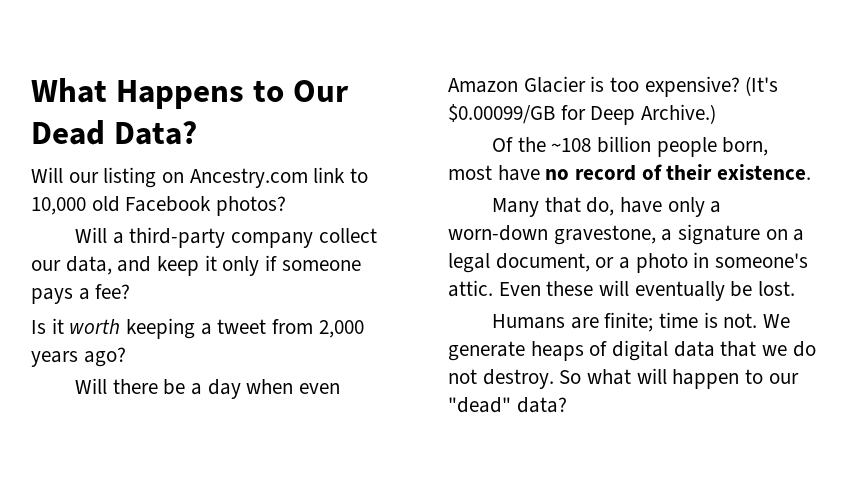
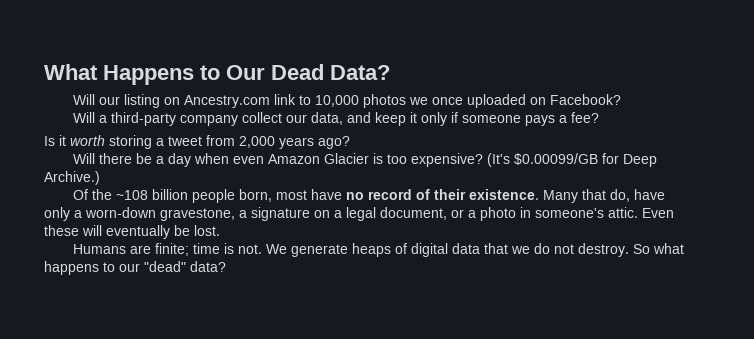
- Will our listing on Ancestry.com link to 10,000 old Facebook photos?
+ Will our listing on Ancestry.com link to 10,000 photos we once uploaded on Facebook?
- Is it worth keeping a tweet from 2,000 years ago?
+ Is it worth storing a tweet from 2,000 years ago?
- Of the ~108 billion people born, most have no record of their existence.
- Many that do, have only a worn-down gravestone, a signature on a legal document, or a photo in someone's attic.
+ Of the ~108 billion people born, most have no record of their existence. Many that do, have only a worn-down gravestone, a signature on a legal document, or a photo in someone's attic.
- So what will happen to our "dead" data?
+ So what happens to our "dead" data?

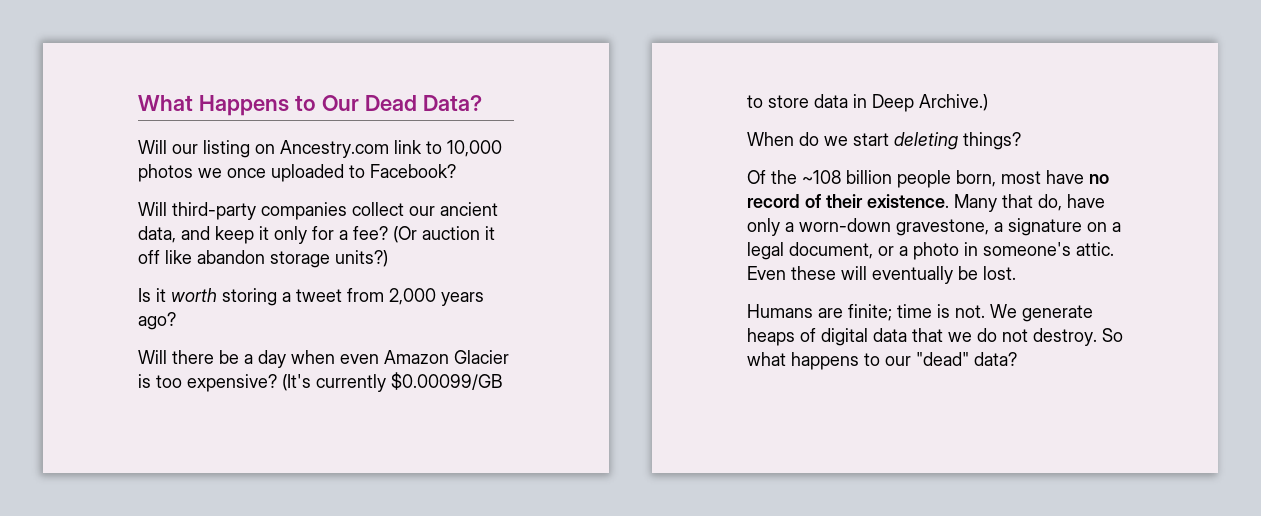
- Will our listing on Ancestry.com link to 10,000 photos we once uploaded on Facebook?
+ Will our listing on Ancestry.com link to 10,000 photos we once uploaded to Facebook?
- Will a third-party company collect our data, and keep it only if someone pays a fee?
+ Will third-party companies collect our ancient data, and keep it only for a fee? (Or auction it off like abandon storage units?)
- (It's $0.00099/GB for Deep Archive.)
+ (It's currently $0.00099/GB to store data in Deep Archive.)
+ When do we start deleting things?

